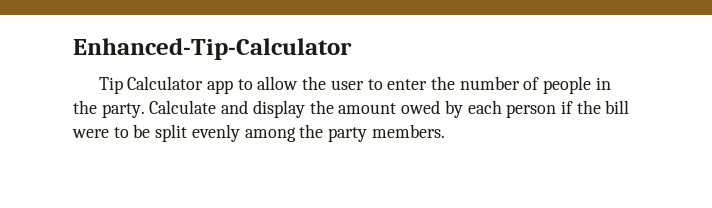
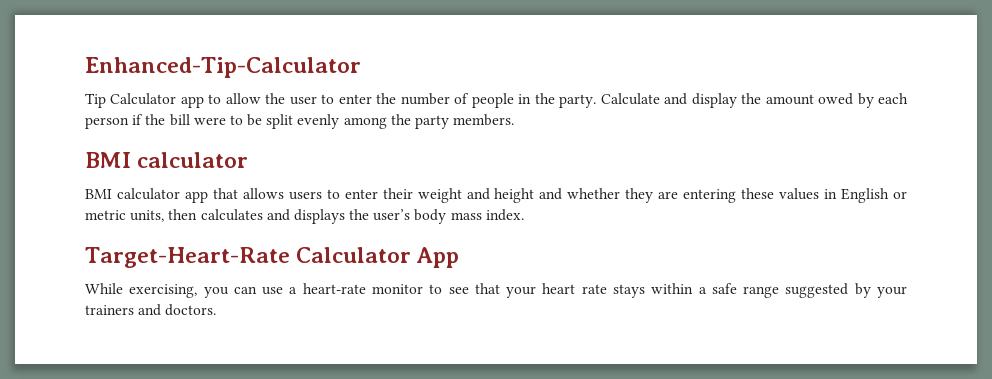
  Calculate and display the amount owed by each person if the bill were to be split evenly among the party members.
+ BMI calculator
+ BMI calculator app that allows users to enter their weight and height and whether they are entering these values in English or metric units, then calculates and displays the user’s body mass index.
+ Target-Heart-Rate Calculator App
+ While exercising, you can use a heart-rate monitor to see that your heart rate stays within a safe range suggested by your trainers and doctors.

